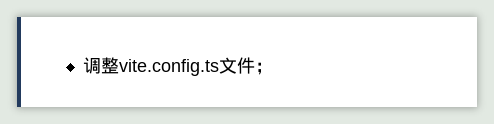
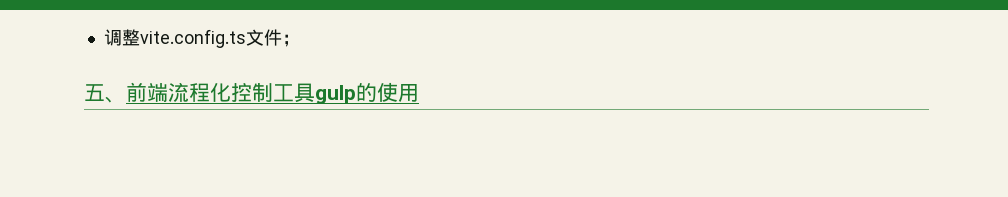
+ 五、前端流程化控制工具gulp的使用

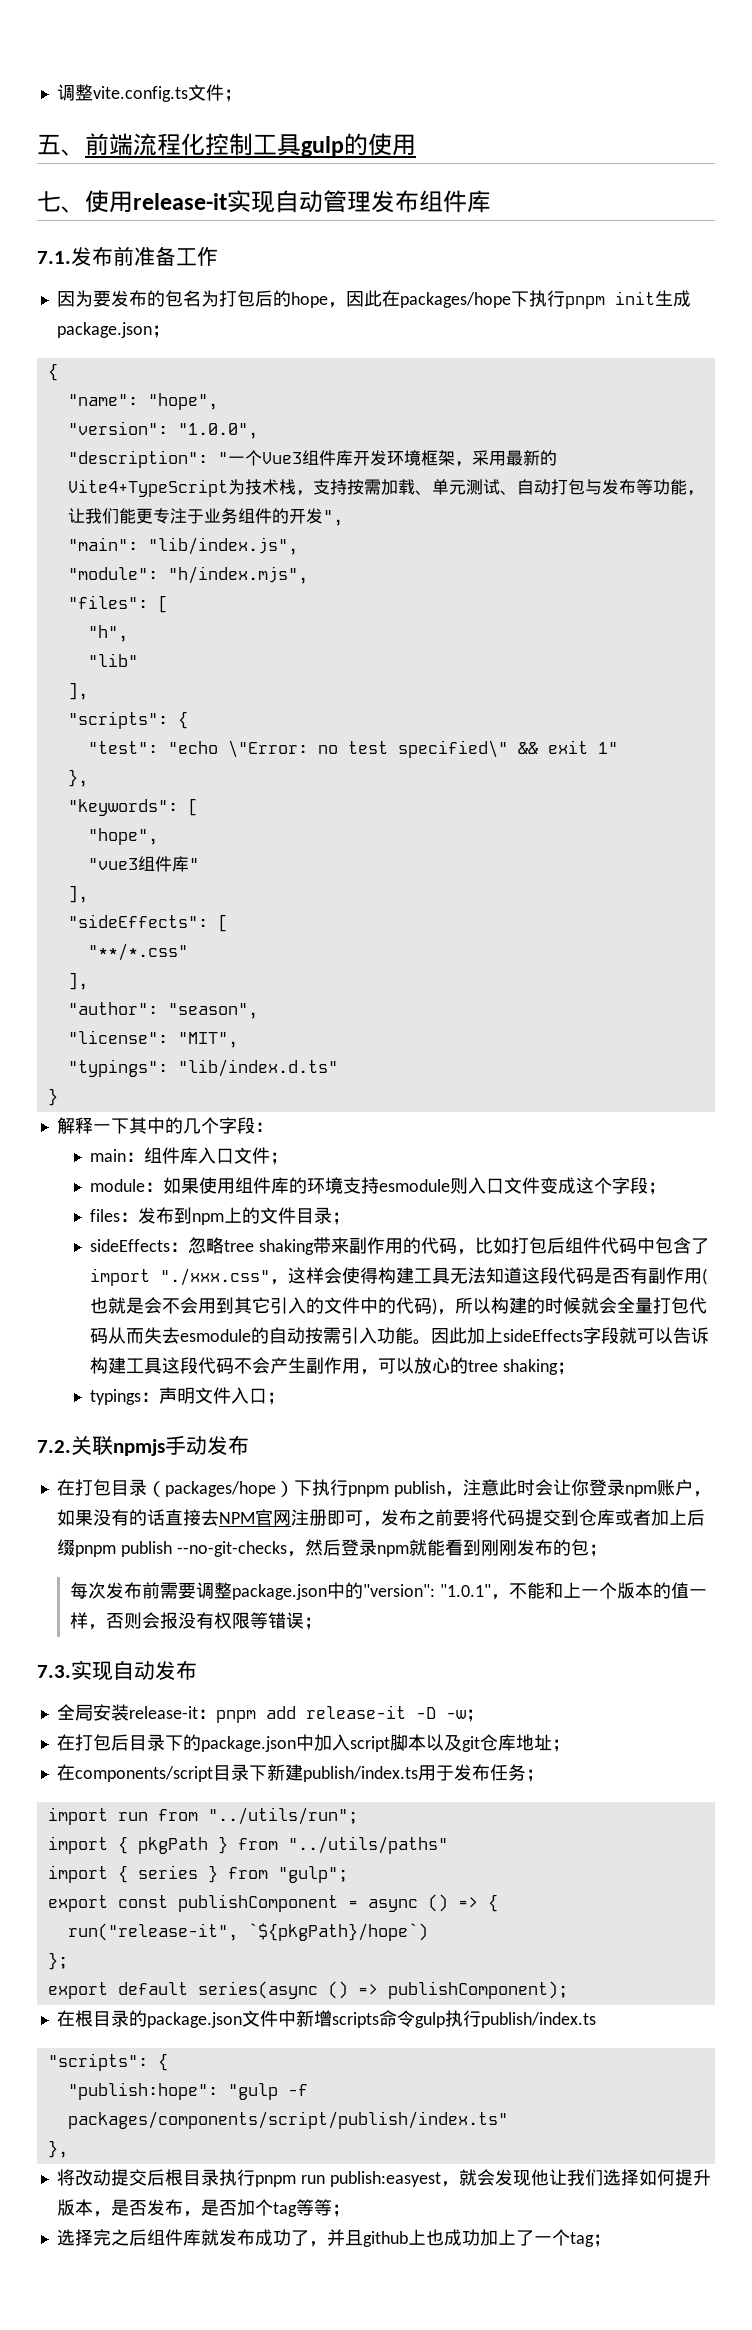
+ 七、使用release-it实现自动管理发布组件库
+ 7.1.发布前准备工作
+ 因为要发布的包名为打包后的hope，因此在packages/hope下执行pnpm init生成package.json；
+ {
+ "name": "hope",
+ "version": "1.0.0",
+ "description": "一个Vue3组件库开发环境框架，采用最新的Vite4+TypeScript为技术栈，支持按需加载、单元测试、自动打包与发布等功能，让我们能更专注于业务组件的开发",
+ "main": "lib/index.js",
+ "module": "h/index.mjs",
+ "files": [
+ "h",
+ "lib"
+ ],
+ "scripts": {
+ "test": "echo \"Error: no test specified\" && exit 1"
+ },
+ "keywords": [
+ "hope",
+ "vue3组件库"
+ ],
+ "sideEffects": [
+ "**/*.css"
+ ],
+ "author": "season",
+ "license": "MIT",
+ "typings": "lib/index.d.ts"
+ }
+ 解释一下其中的几个字段：
+ main：组件库入口文件；
+ module：如果使用组件库的环境支持esmodule则入口文件变成这个字段；
+ files：发布到npm上的文件目录；
+ sideEffects：忽略tree shaking带来副作用的代码，比如打包后组件代码中包含了import "./xxx.css"，这样会使得构建工具无法知道这段代码是否有副作用(也就是会不会用到其它引入的文件中的代码)，所以构建的时候就会全量打包代码从而失去esmodule的自动按需引入功能。因此加上sideEffects字段就可以告诉构建工具这段代码不会产生副作用，可以放心的tree shaking；
+ typings：声明文件入口；
+ 7.2.关联npmjs手动发布
+ 在打包目录（packages/hope）下执行pnpm publish，注意此时会让你登录npm账户，如果没有的话直接去NPM官网注册即可，发布之前要将代码提交到仓库或者加上后缀pnpm publish --no-git-checks，然后登录npm就能看到刚刚发布的包；
+ 每次发布前需要调整package.json中的"version": "1.0.1"，不能和上一个版本的值一样，否则会报没有权限等错误；
+ 7.3.实现自动发布
+ 全局安装release-it：pnpm add release-it -D -w；
+ 在打包后目录下的package.json中加入script脚本以及git仓库地址；
+ 在components/script目录下新建publish/index.ts用于发布任务；
+ import run from "../utils/run";
+ import { pkgPath } from "../utils/paths"
+ import { series } from "gulp";
+ export const publishComponent = async () => {
+ run("release-it", `${pkgPath}/hope`)
+ };
+ export default series(async () => publishComponent);
+ 在根目录的package.json文件中新增scripts命令gulp执行publish/index.ts
+ "scripts": {
+ "publish:hope": "gulp -f packages/components/script/publish/index.ts"
+ },
+ 将改动提交后根目录执行pnpm run publish:easyest，就会发现他让我们选择如何提升版本，是否发布，是否加个tag等等；
+ 选择完之后组件库就发布成功了，并且github上也成功加上了一个tag；

